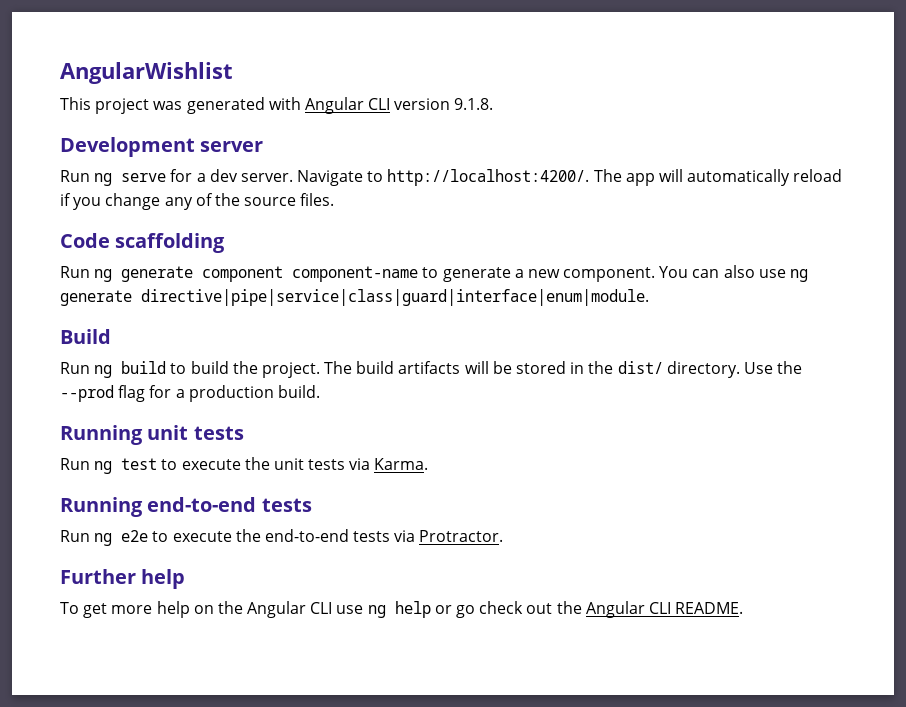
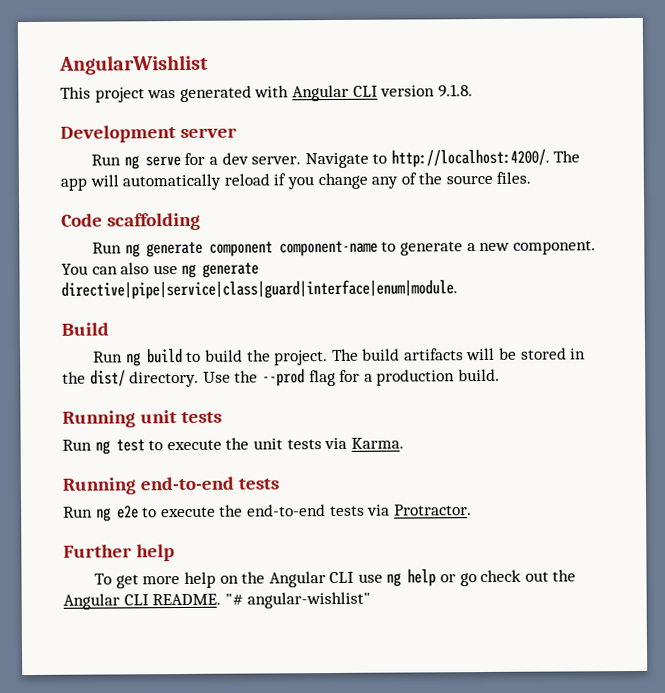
+ "# angular-wishlist"

